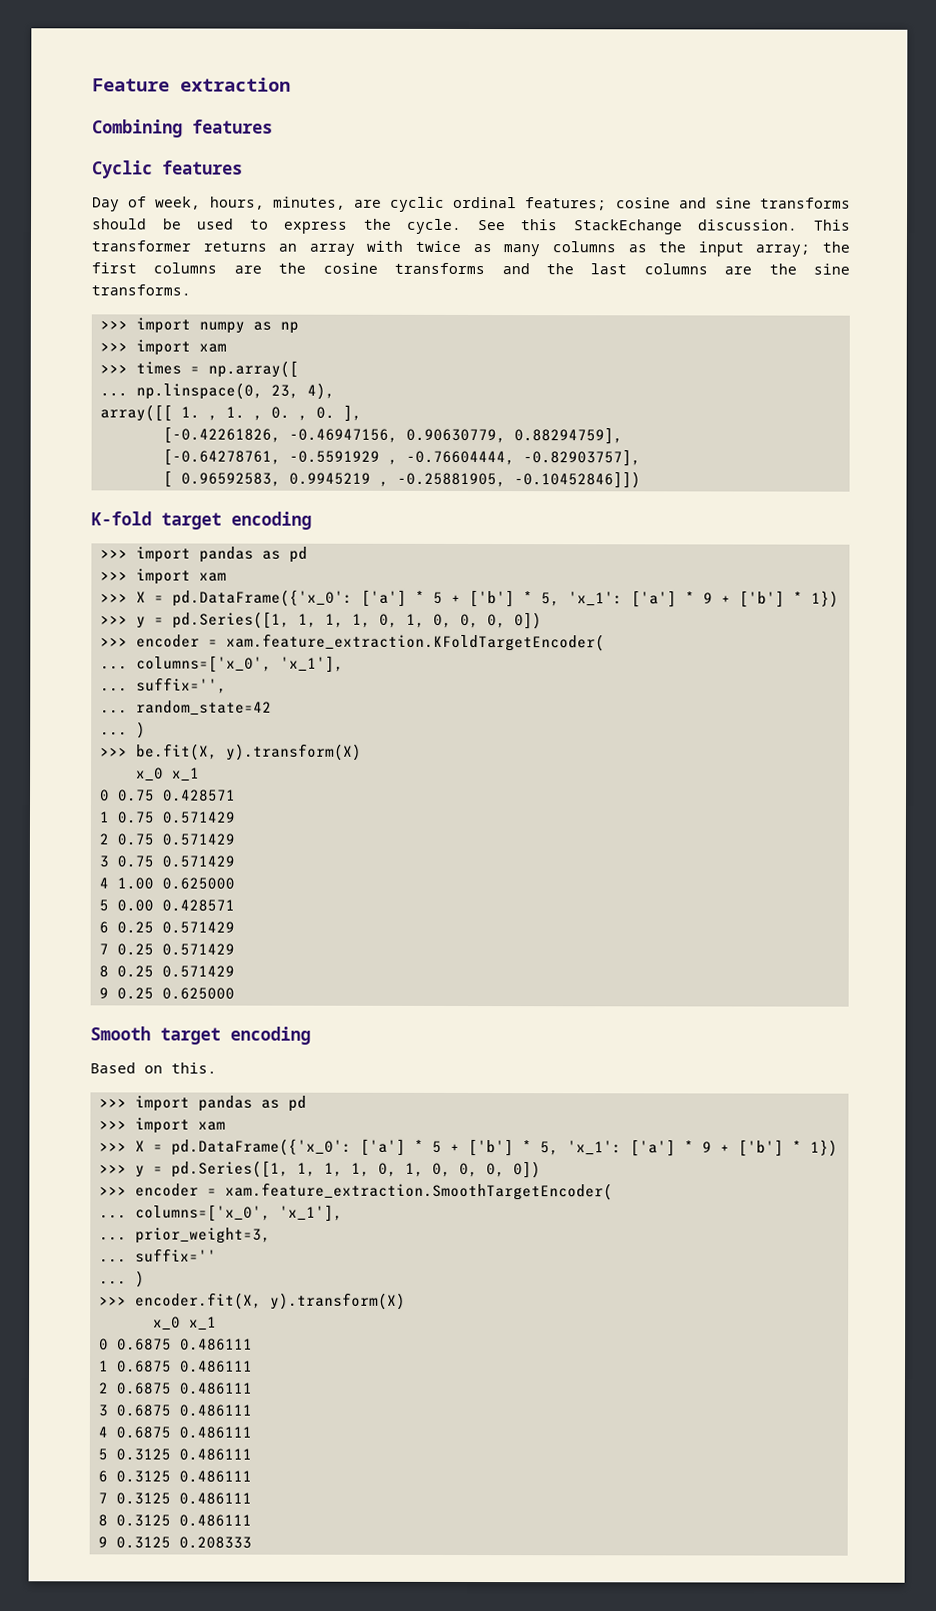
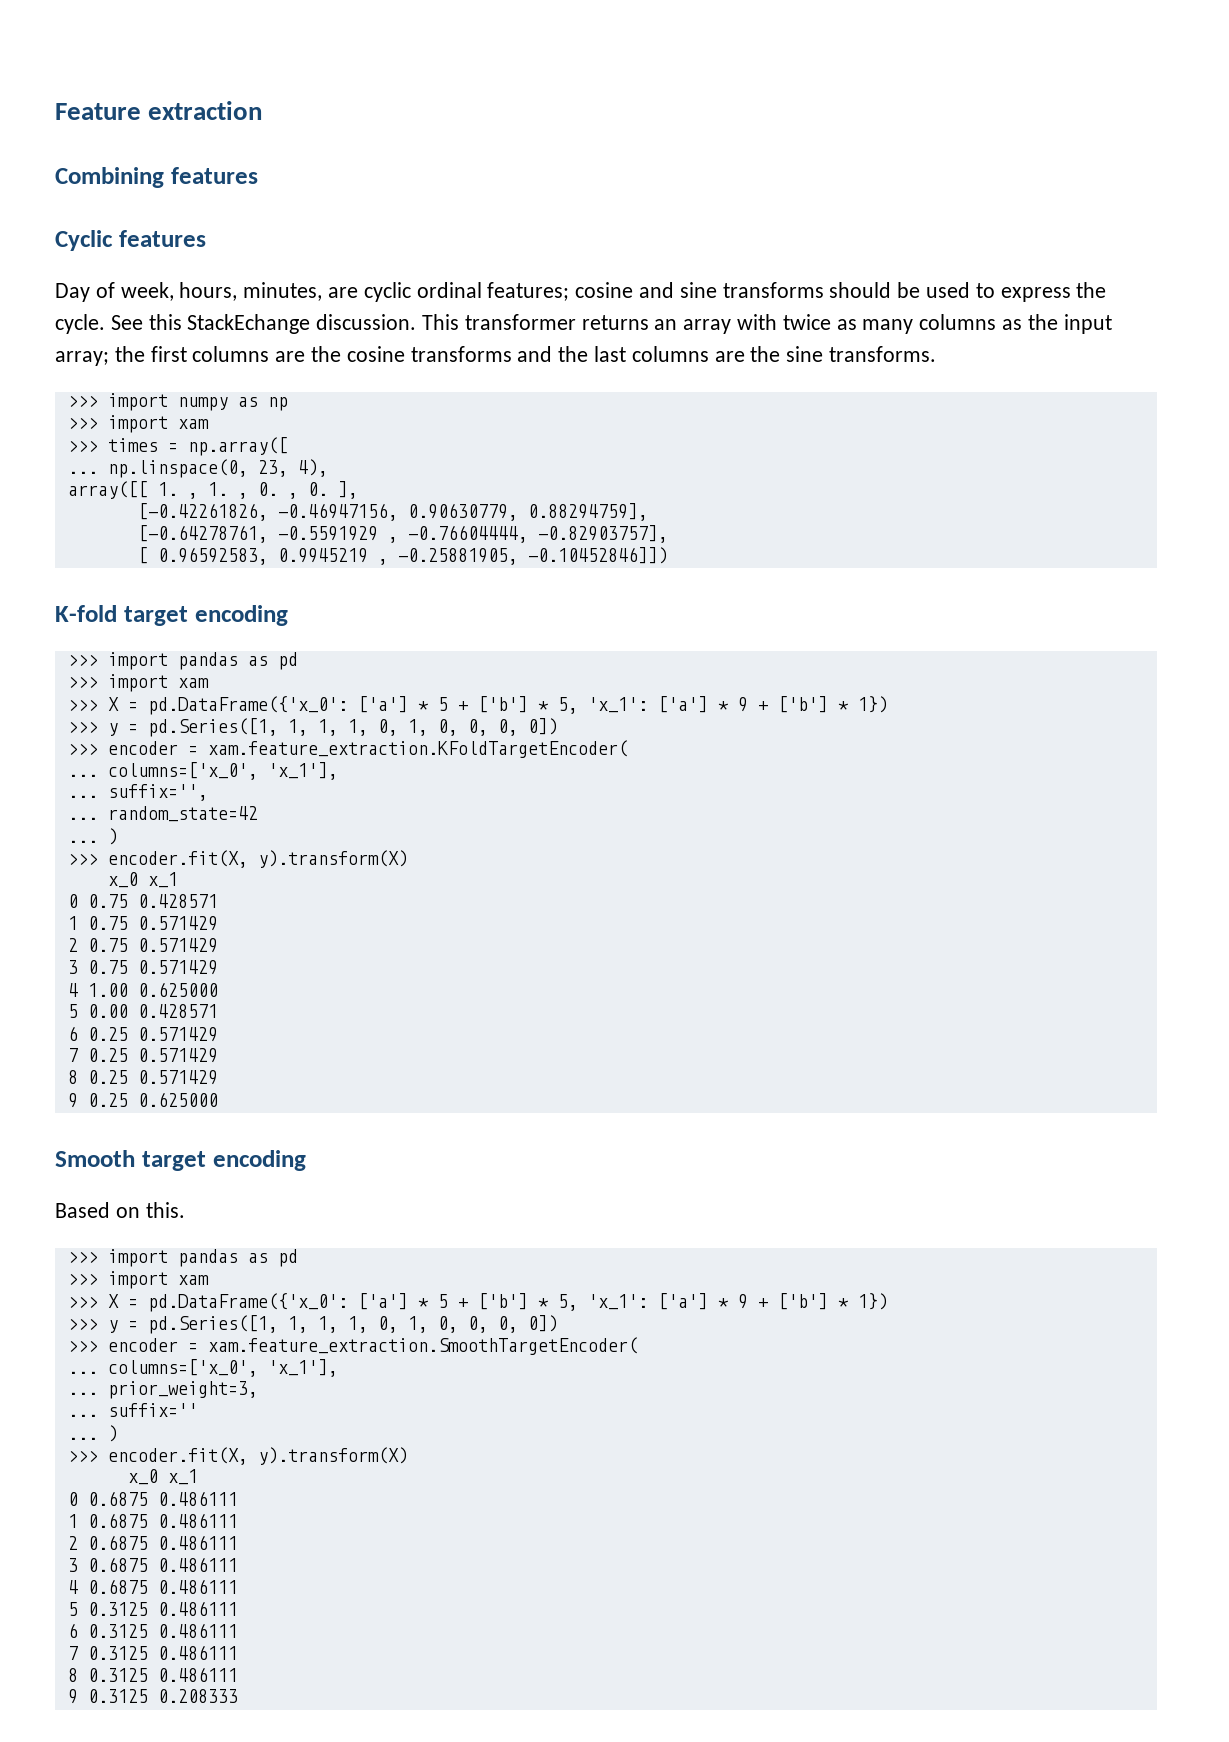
  ... random_state=42
  ... )
- >>> be.fit(X, y).transform(X)
+ >>> encoder.fit(X, y).transform(X)

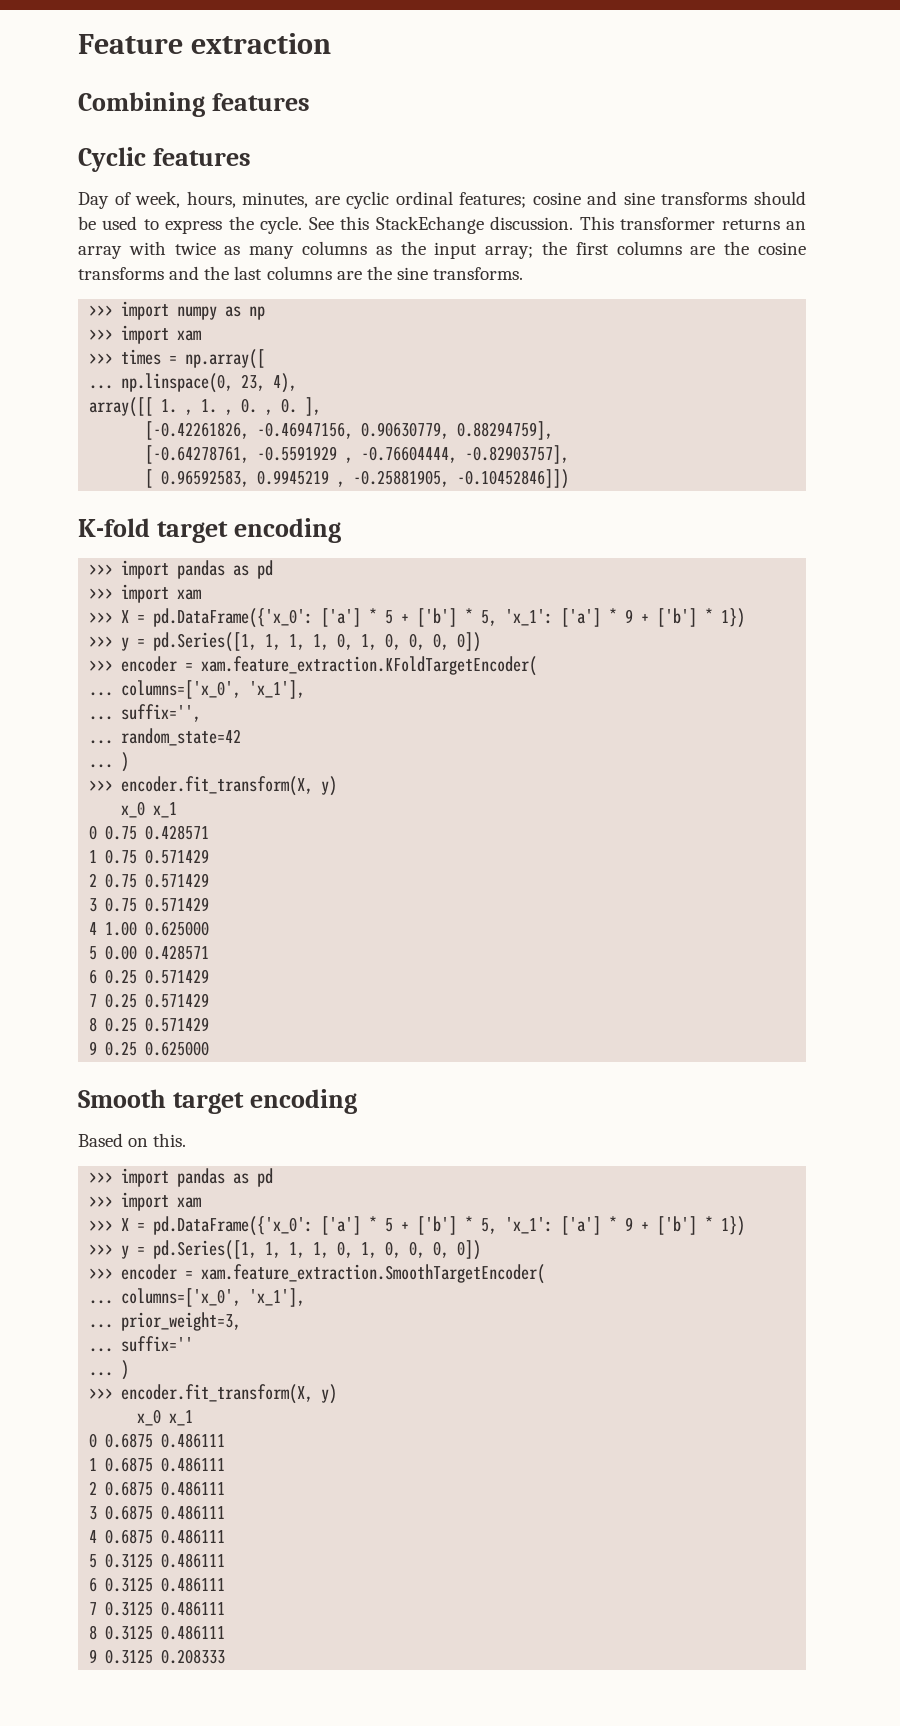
  ... random_state=42
  ... )
- >>> encoder.fit(X, y).transform(X)
+ >>> encoder.fit_transform(X, y)
  ... suffix=''
  ... )
- >>> encoder.fit(X, y).transform(X)
+ >>> encoder.fit_transform(X, y)

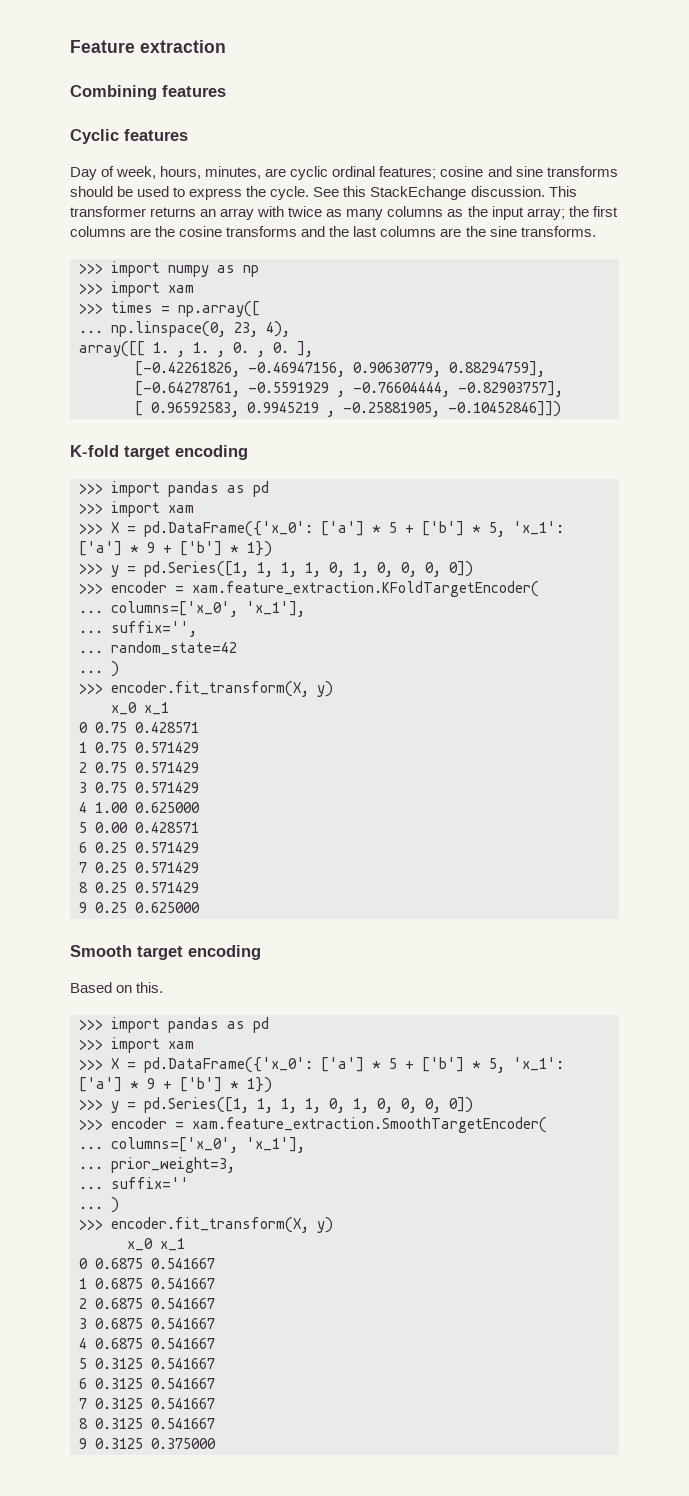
- 0 0.6875 0.486111
+ 0 0.6875 0.541667
- 1 0.6875 0.486111
+ 1 0.6875 0.541667
- 2 0.6875 0.486111
+ 2 0.6875 0.541667
- 3 0.6875 0.486111
+ 3 0.6875 0.541667
- 4 0.6875 0.486111
+ 4 0.6875 0.541667
- 5 0.3125 0.486111
+ 5 0.3125 0.541667
- 6 0.3125 0.486111
+ 6 0.3125 0.541667
- 7 0.3125 0.486111
+ 7 0.3125 0.541667
- 8 0.3125 0.486111
+ 8 0.3125 0.541667
- 9 0.3125 0.208333
+ 9 0.3125 0.375000

